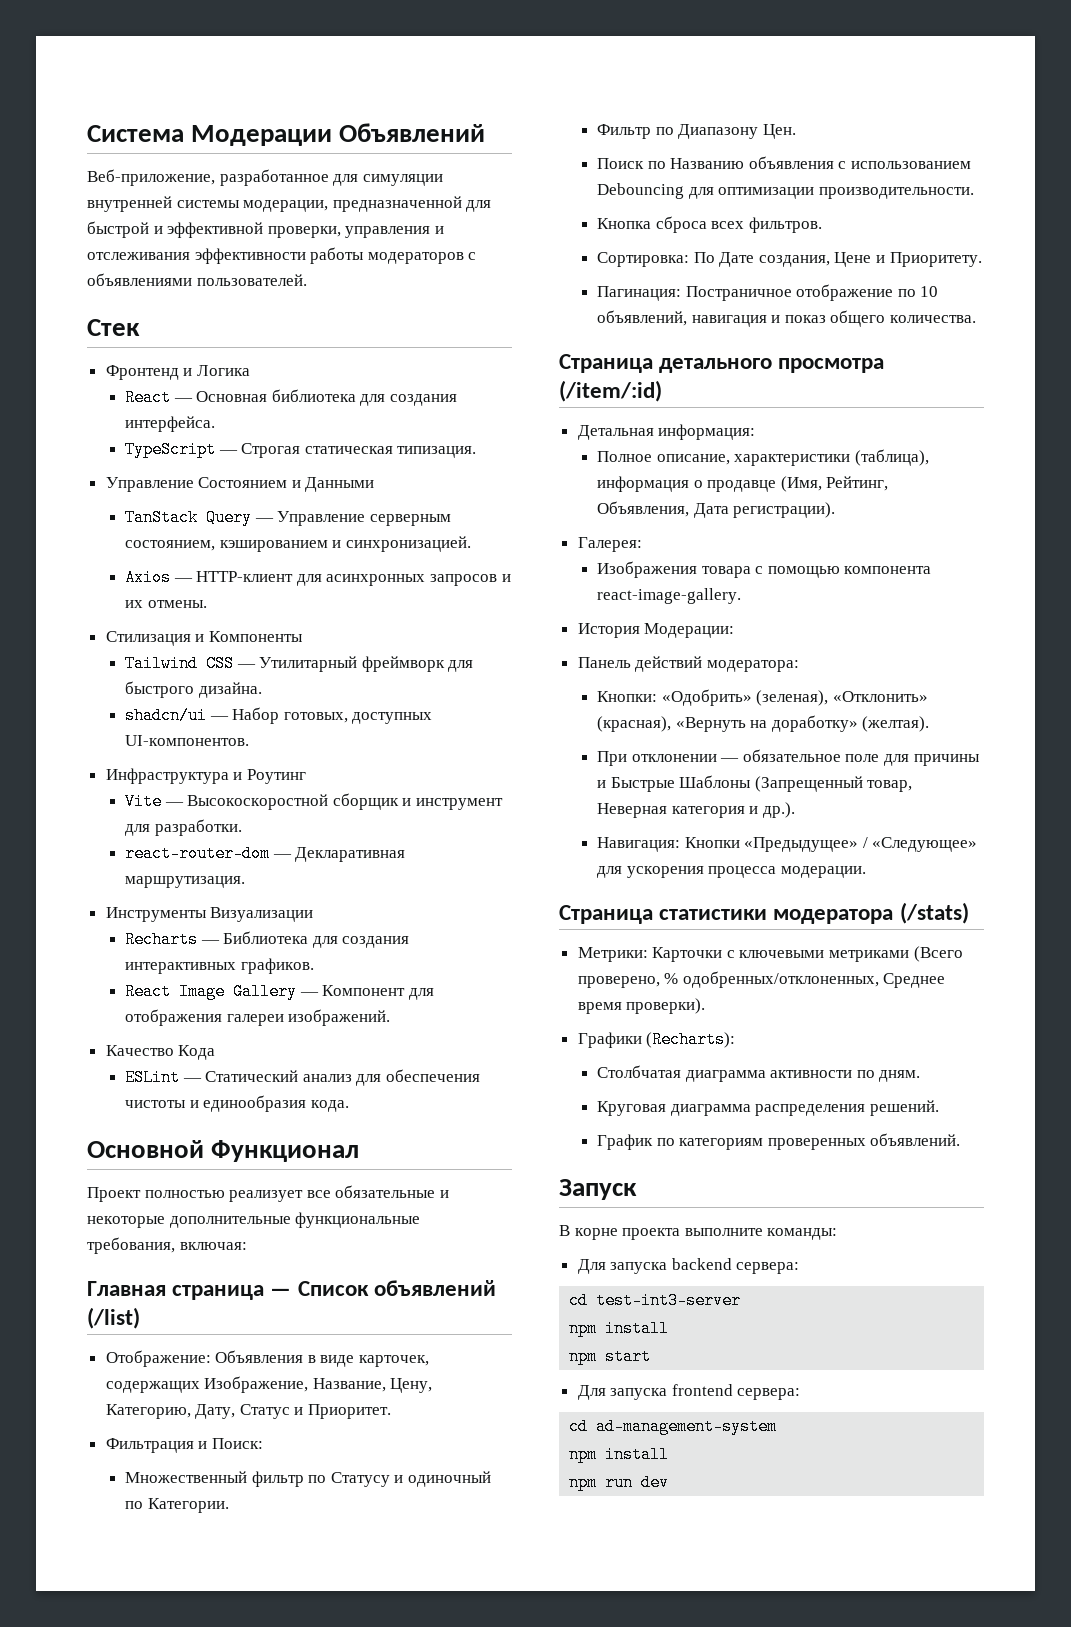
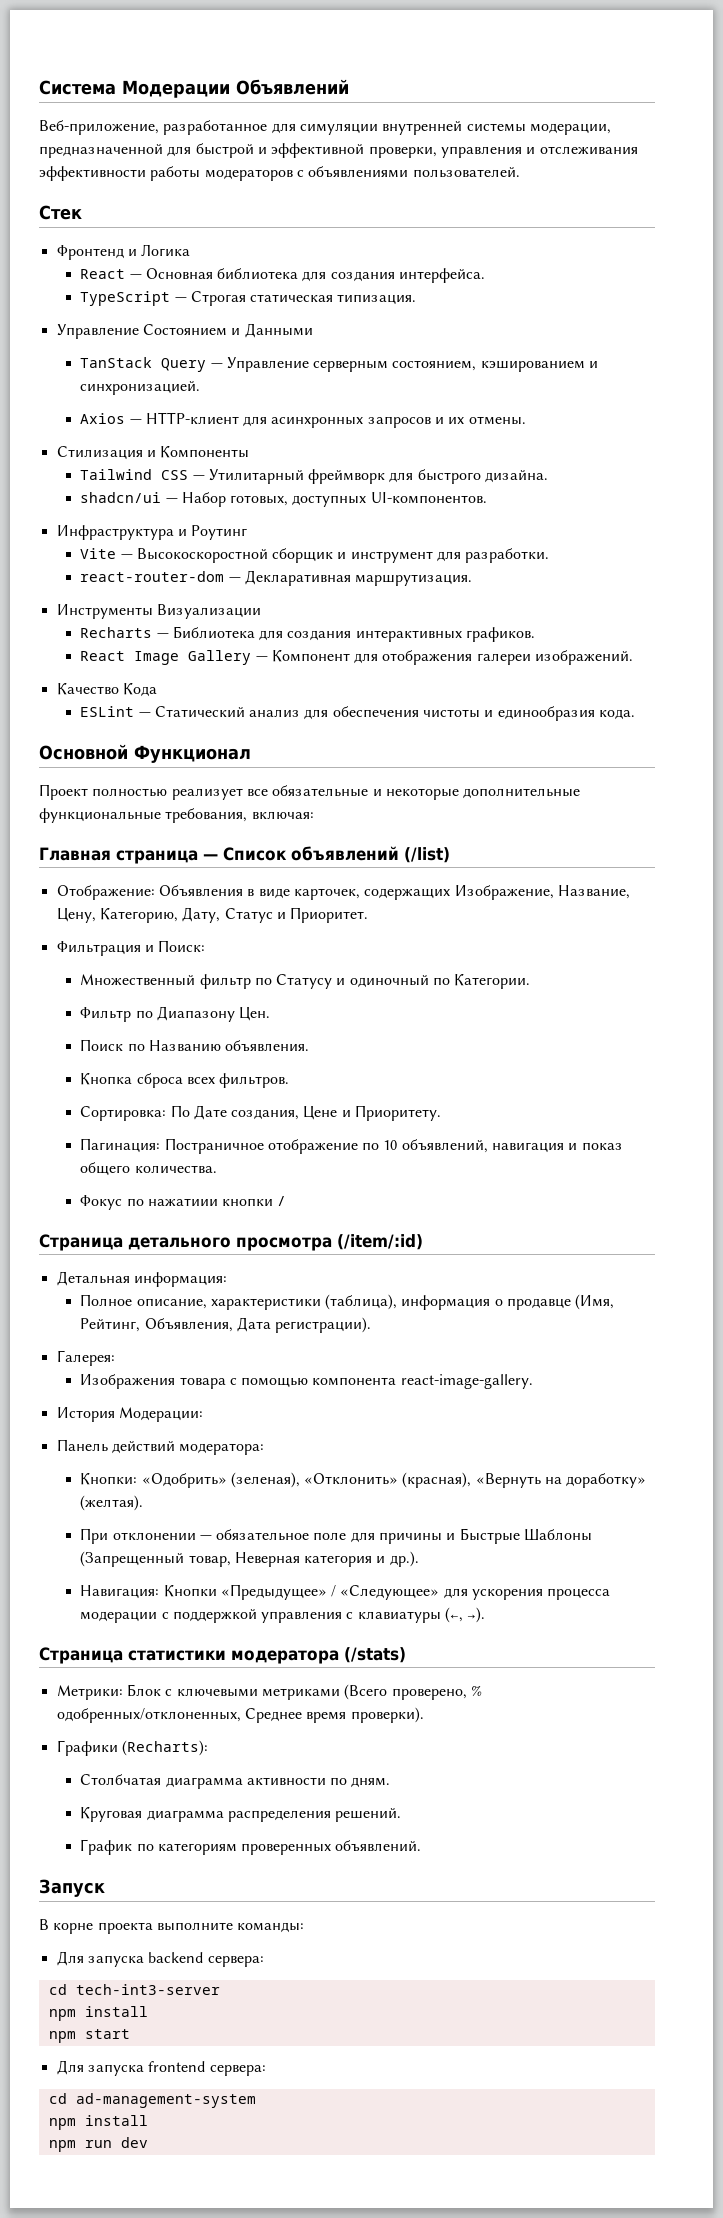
- Поиск по Названию объявления с использованием Debouncing для оптимизации производительности.
+ Поиск по Названию объявления.
+ Фокус по нажатиии кнопки /
- Навигация: Кнопки «Предыдущее» / «Следующее» для ускорения процесса модерации.
+ Навигация: Кнопки «Предыдущее» / «Следующее» для ускорения процесса модерации c поддержкой управления с клавиатуры (←, →).
- Метрики: Карточки с ключевыми метриками (Всего проверено, % одобренных/отклоненных, Среднее время проверки).
+ Метрики: Блок с ключевыми метриками (Всего проверено, % одобренных/отклоненных, Среднее время проверки).
- cd test-int3-server
+ cd tech-int3-server

